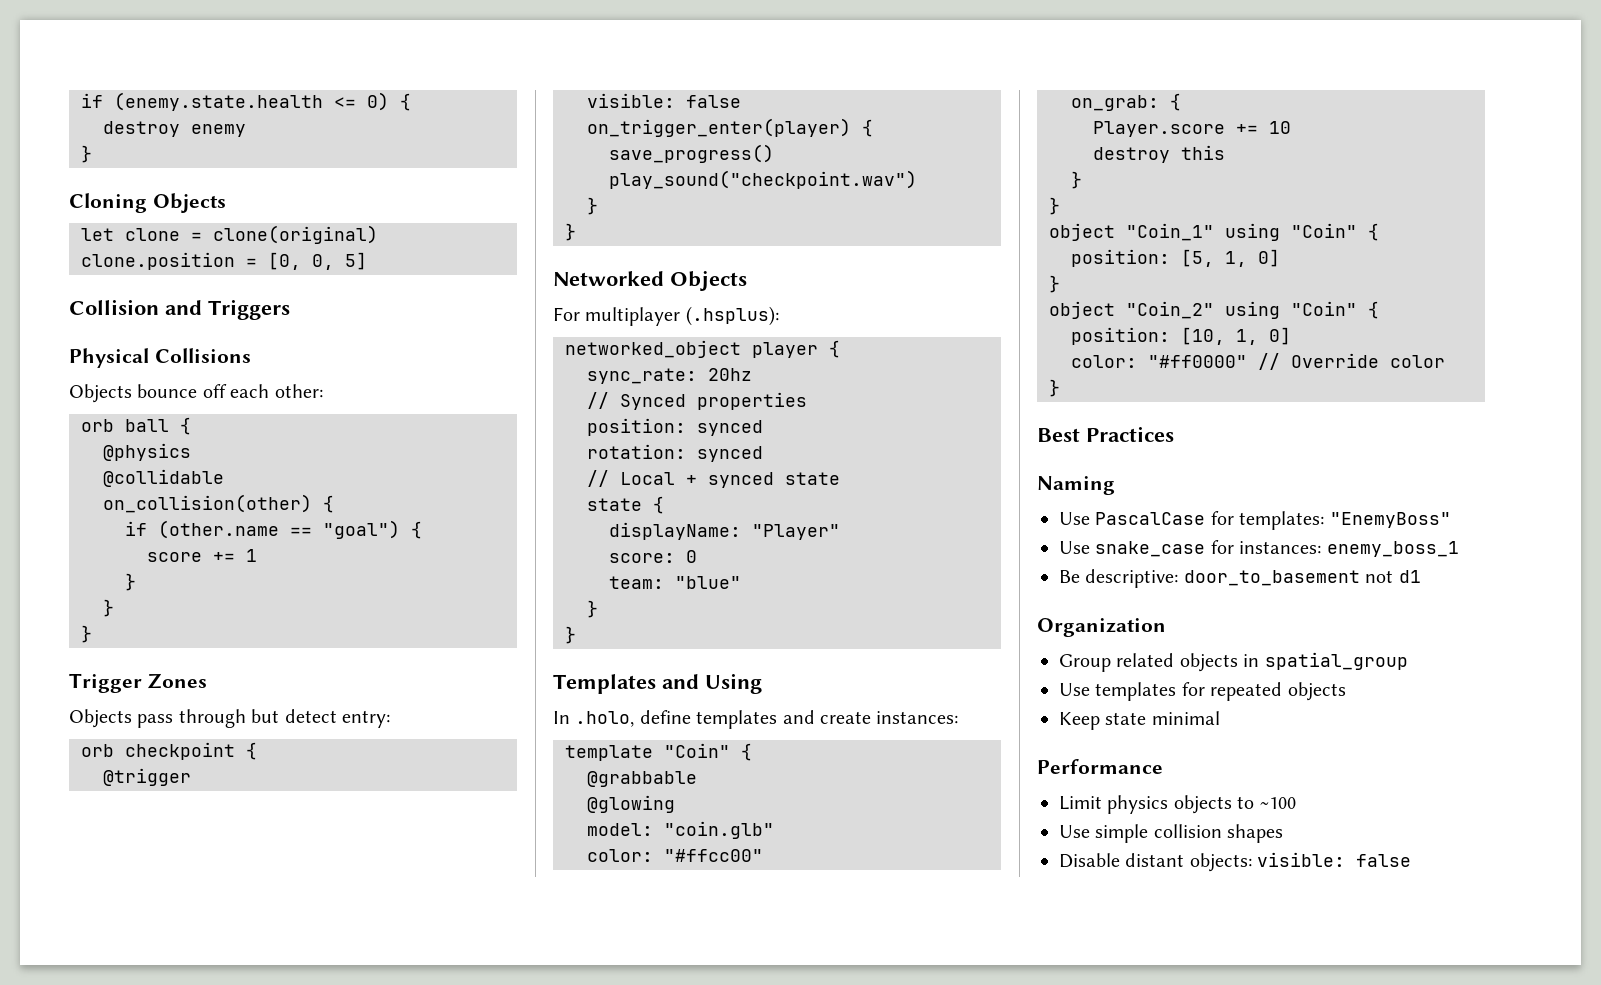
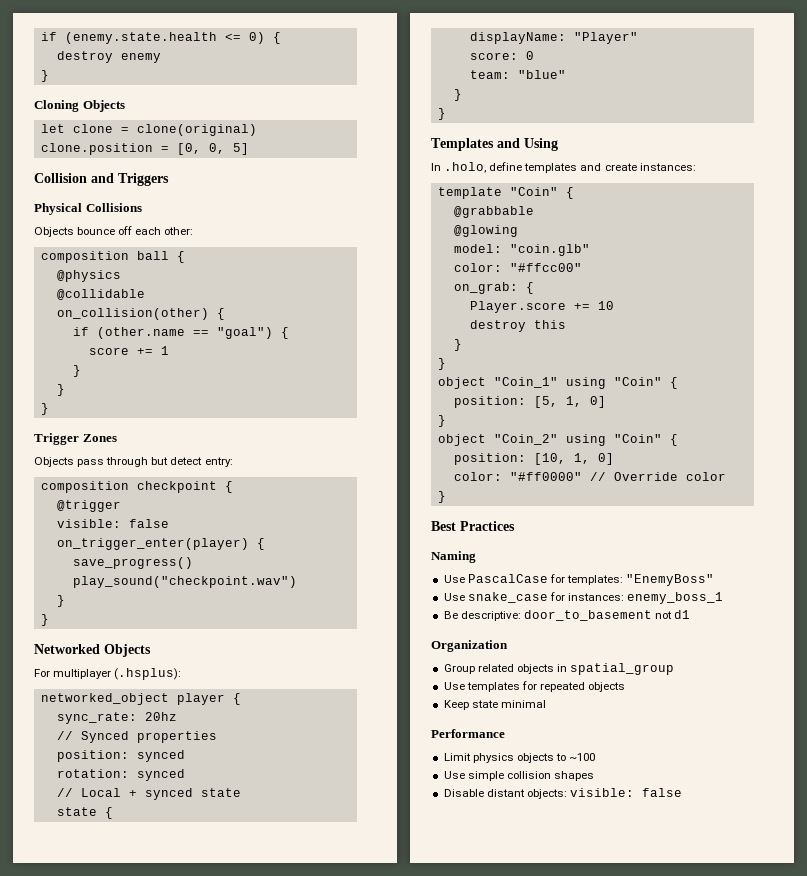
- orb ball {
+ composition ball {
- orb checkpoint {
+ composition checkpoint {

